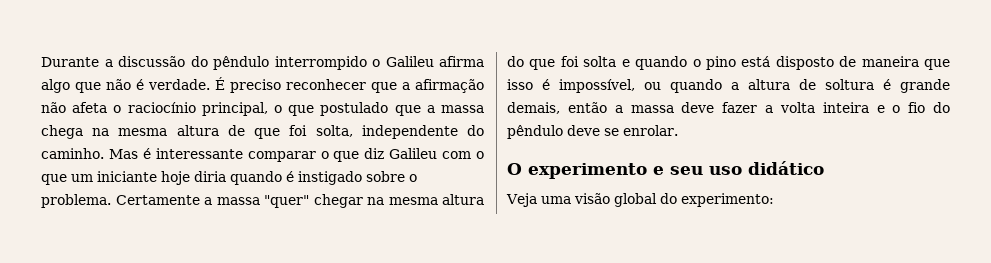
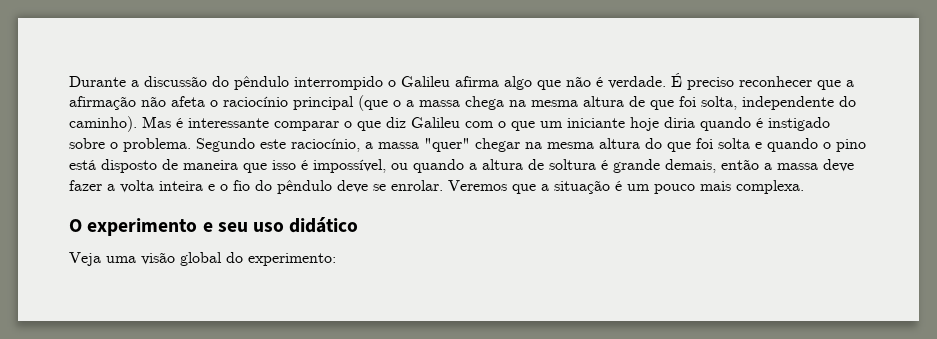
- É preciso reconhecer que a afirmação não afeta o raciocínio principal, o que postulado que a massa chega na mesma altura de que foi solta, independente do caminho.
+ É preciso reconhecer que a afirmação não afeta o raciocínio principal (que o a massa chega na mesma altura de que foi solta, independente do caminho).
- Certamente a massa "quer" chegar na mesma altura do que foi solta e quando o pino está disposto de maneira que isso é impossível, ou quando a altura de soltura é grande demais, então a massa deve fazer a volta inteira e o fio do pêndulo deve se enrolar.
+ Segundo este raciocínio, a massa "quer" chegar na mesma altura do que foi solta e quando o pino está disposto de maneira que isso é impossível, ou quando a altura de soltura é grande demais, então a massa deve fazer a volta inteira e o fio do pêndulo deve se enrolar. Veremos que a situação é um pouco mais complexa.

